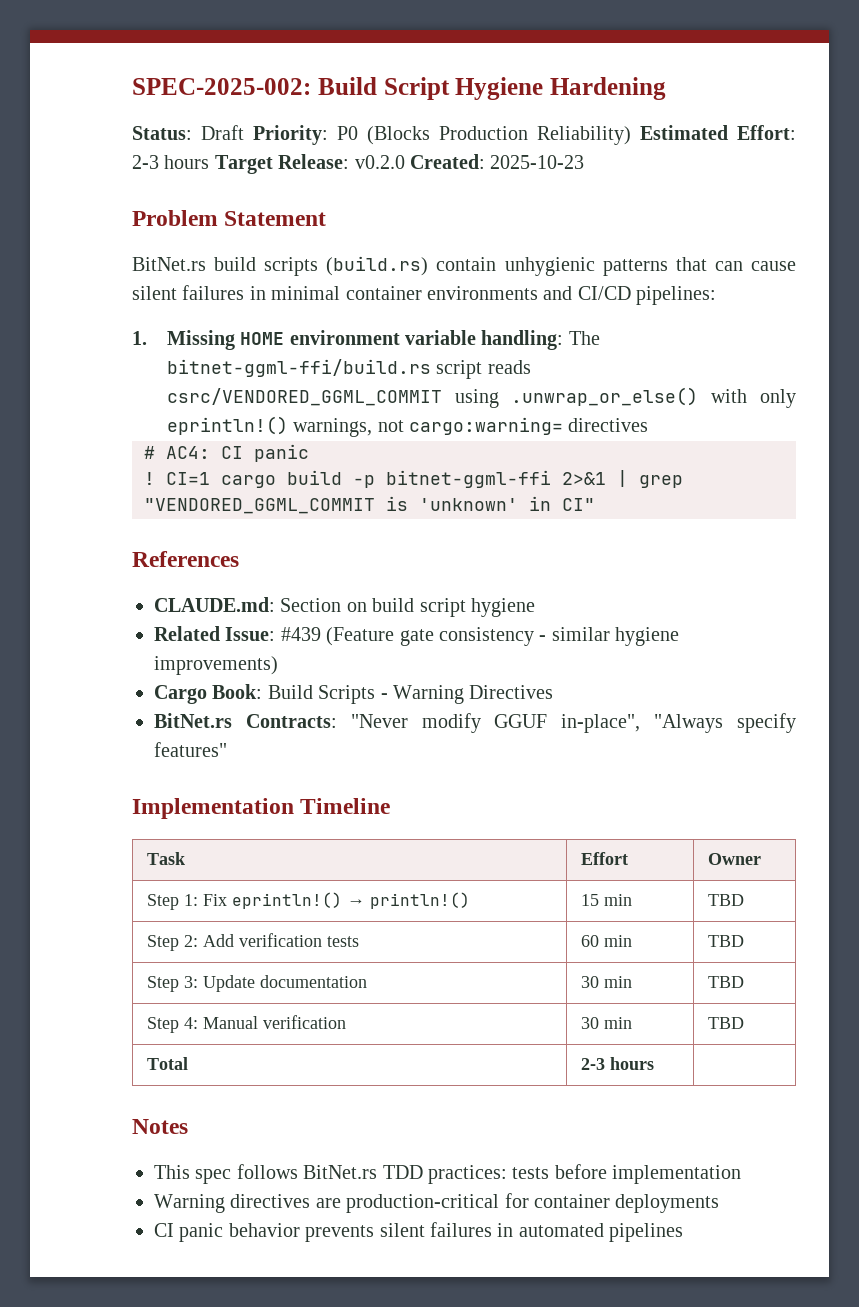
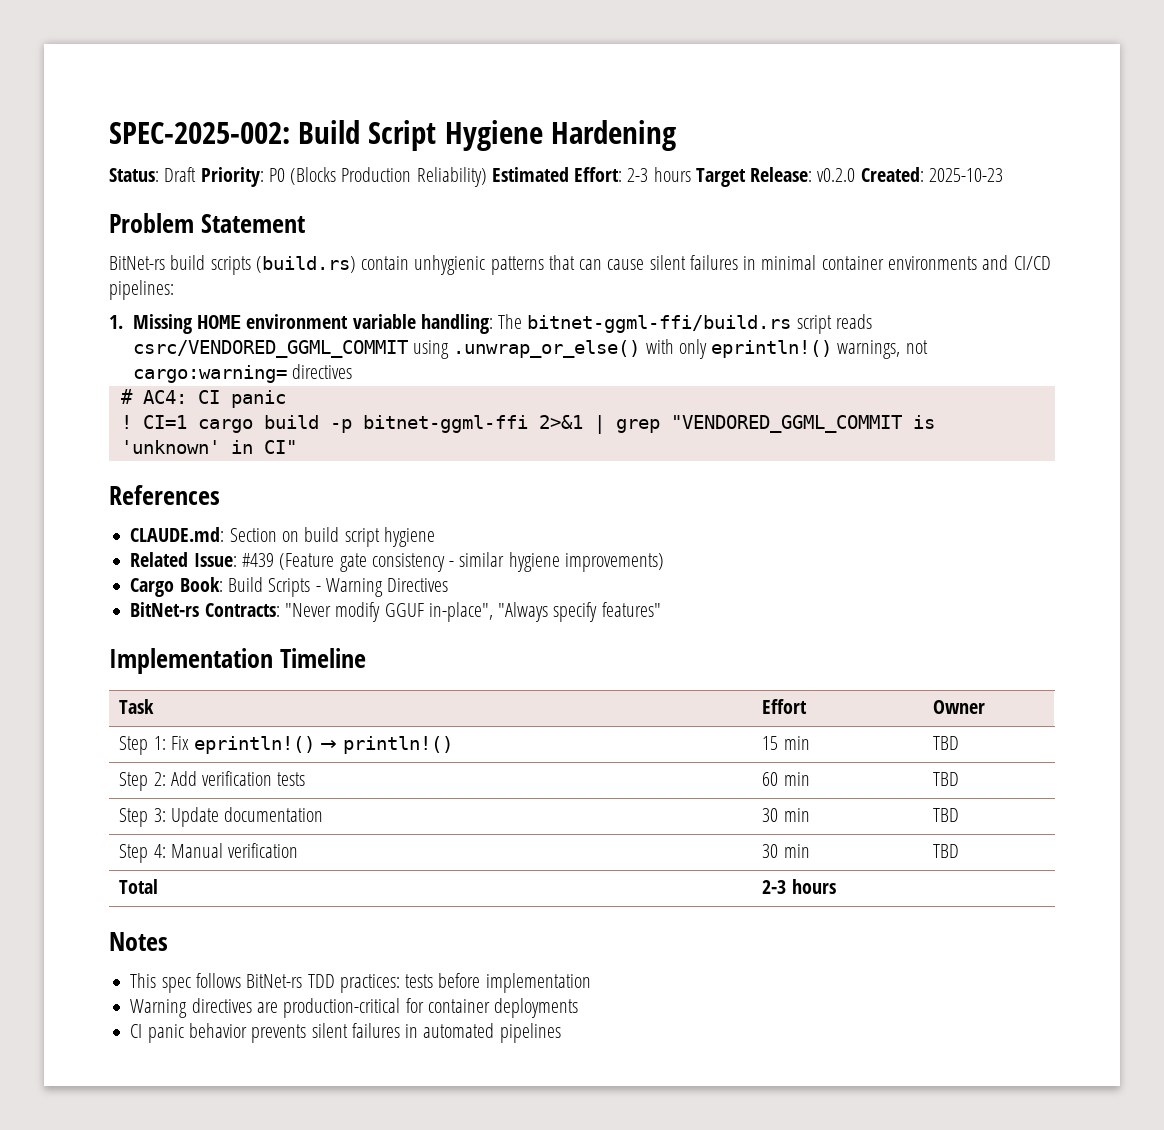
- BitNet.rs build scripts (build.rs) contain unhygienic patterns that can cause silent failures in minimal container environments and CI/CD pipelines:
+ BitNet-rs build scripts (build.rs) contain unhygienic patterns that can cause silent failures in minimal container environments and CI/CD pipelines:
- BitNet.rs Contracts: "Never modify GGUF in-place", "Always specify features"
+ BitNet-rs Contracts: "Never modify GGUF in-place", "Always specify features"
- This spec follows BitNet.rs TDD practices: tests before implementation
+ This spec follows BitNet-rs TDD practices: tests before implementation

